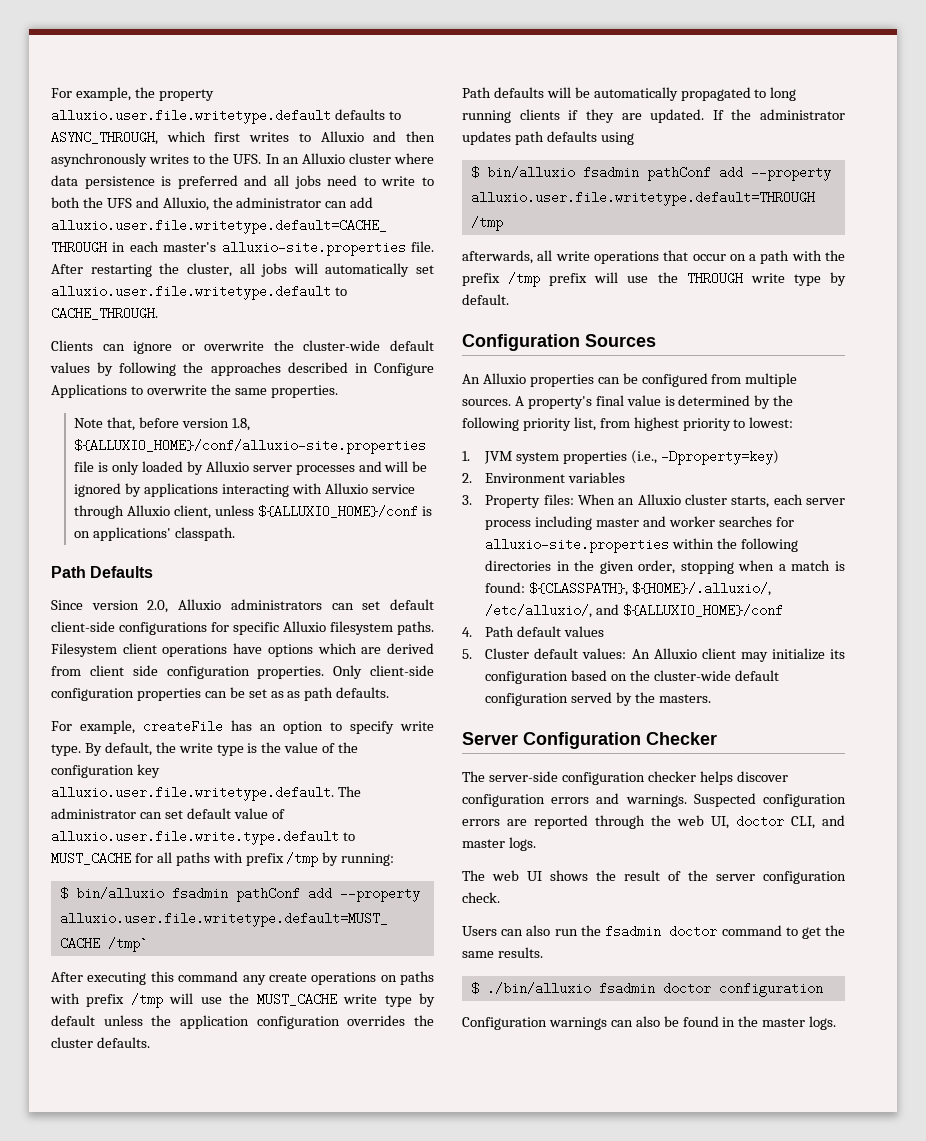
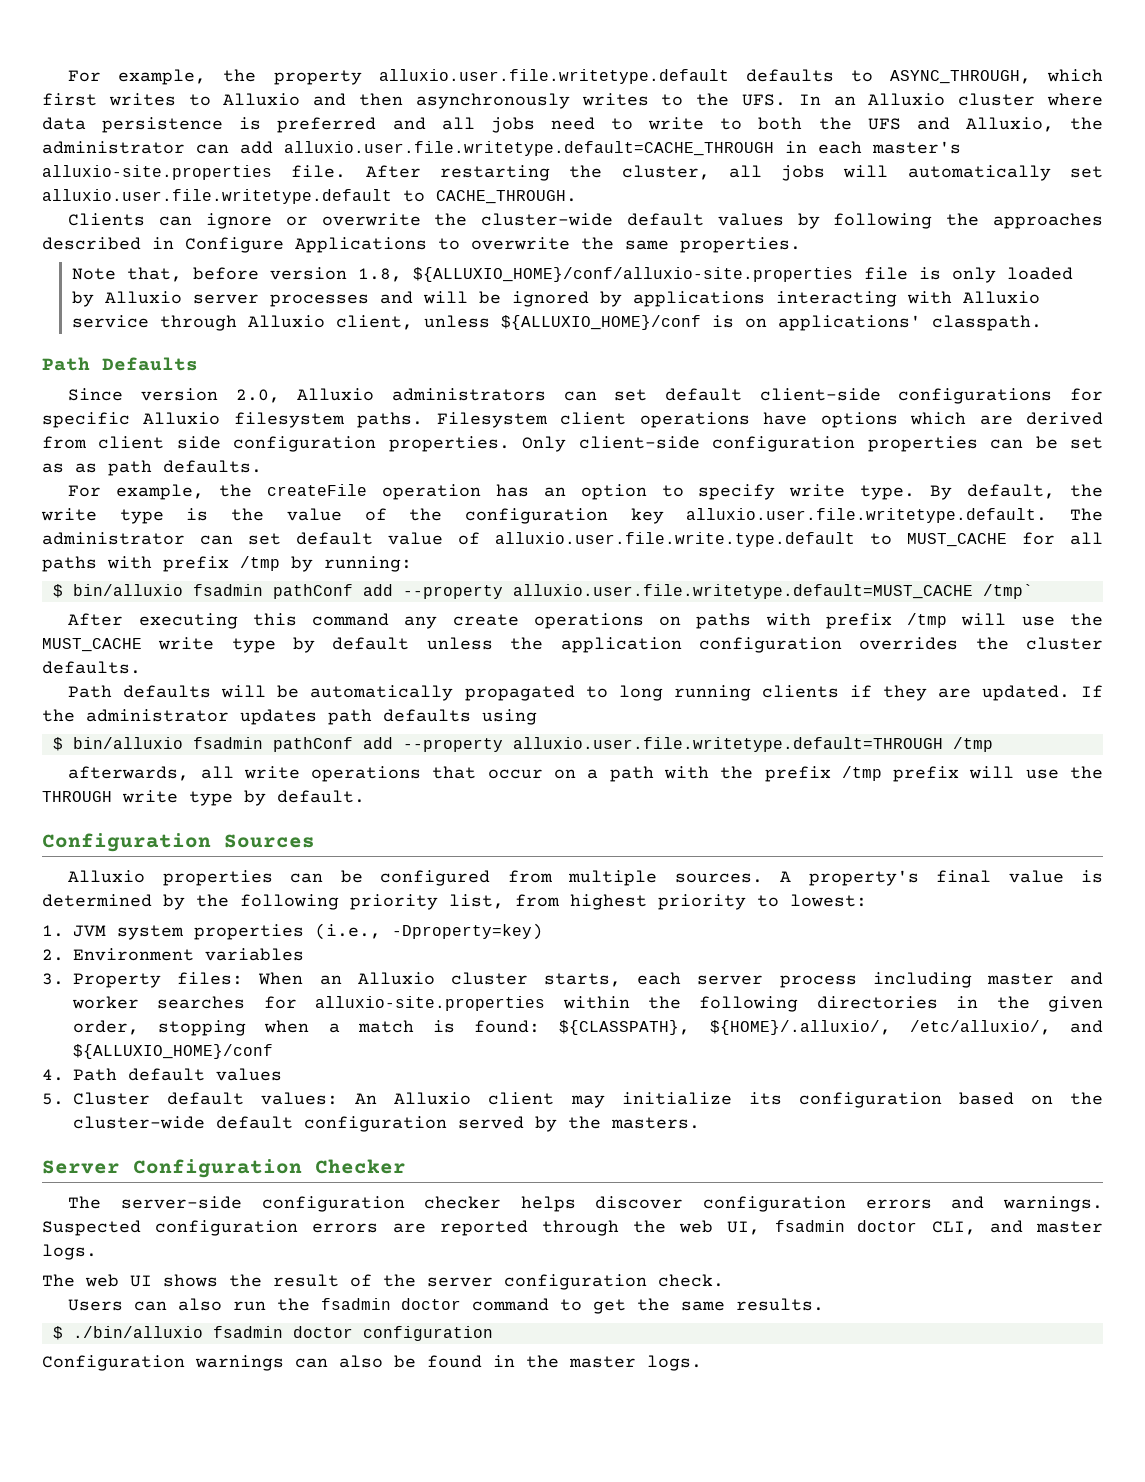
- For example, createFile has an option to specify write type.
+ For example, the createFile operation has an option to specify write type.
- An Alluxio properties can be configured from multiple sources.
+ Alluxio properties can be configured from multiple sources.
- Suspected configuration errors are reported through the web UI, doctor CLI, and master logs.
+ Suspected configuration errors are reported through the web UI, fsadmin doctor CLI, and master logs.

